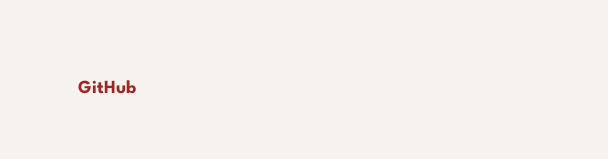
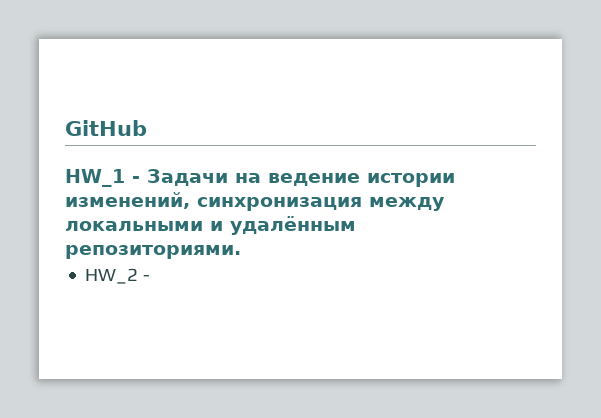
+ HW_1 - Задачи на ведение истории изменений, синхронизация между локальными и удалённым репозиториями.
+ HW_2 -

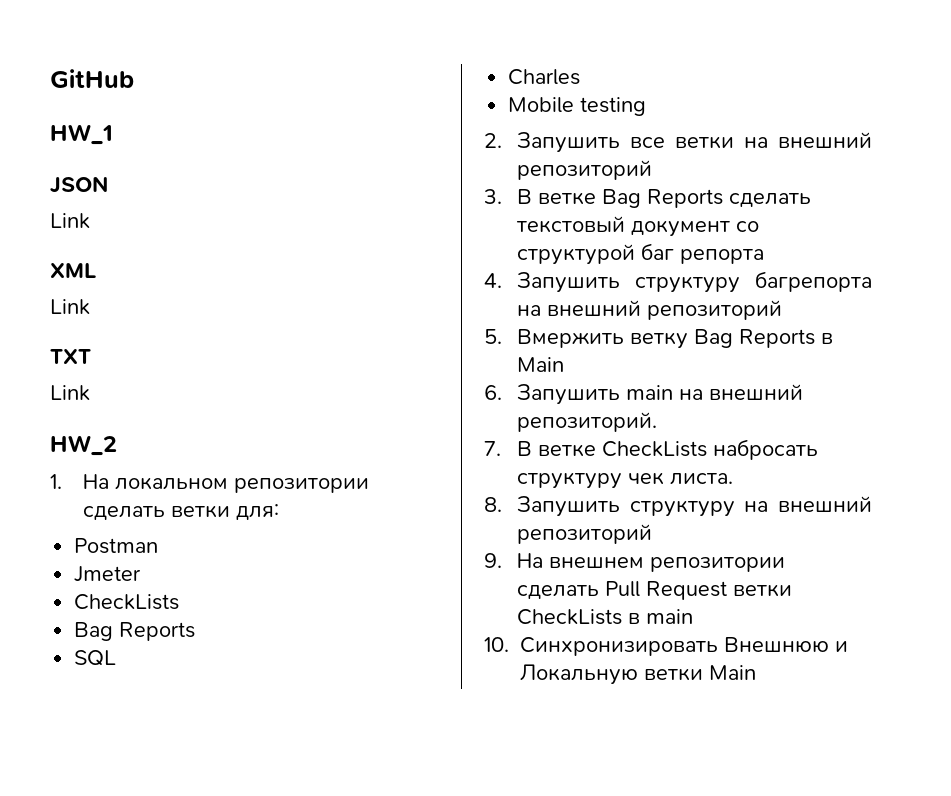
- HW_1 - Задачи на ведение истории изменений, синхронизация между локальными и удалённым репозиториями.
- HW_2 -
+ HW_1
+ JSON
+ Link
+ XML
+ Link
+ TXT
+ Link
+ HW_2
+ 1. На локальном репозитории сделать ветки для:
+ Postman
+ Jmeter
+ CheckLists
+ Bag Reports
+ SQL
+ Charles
+ Mobile testing
+ 2. Запушить все ветки на внешний репозиторий
+ 3. В ветке Bag Reports сделать текстовый документ со структурой баг репорта
+ 4. Запушить структуру багрепорта на внешний репозиторий
+ 5. Вмержить ветку Bag Reports в Main
+ 6. Запушить main на внешний репозиторий.
+ 7. В ветке CheckLists набросать структуру чек листа.
+ 8. Запушить структуру на внешний репозиторий
+ 9. На внешнем репозитории сделать Pull Request ветки CheckLists в main
+ 10. Синхронизировать Внешнюю и Локальную ветки Main

